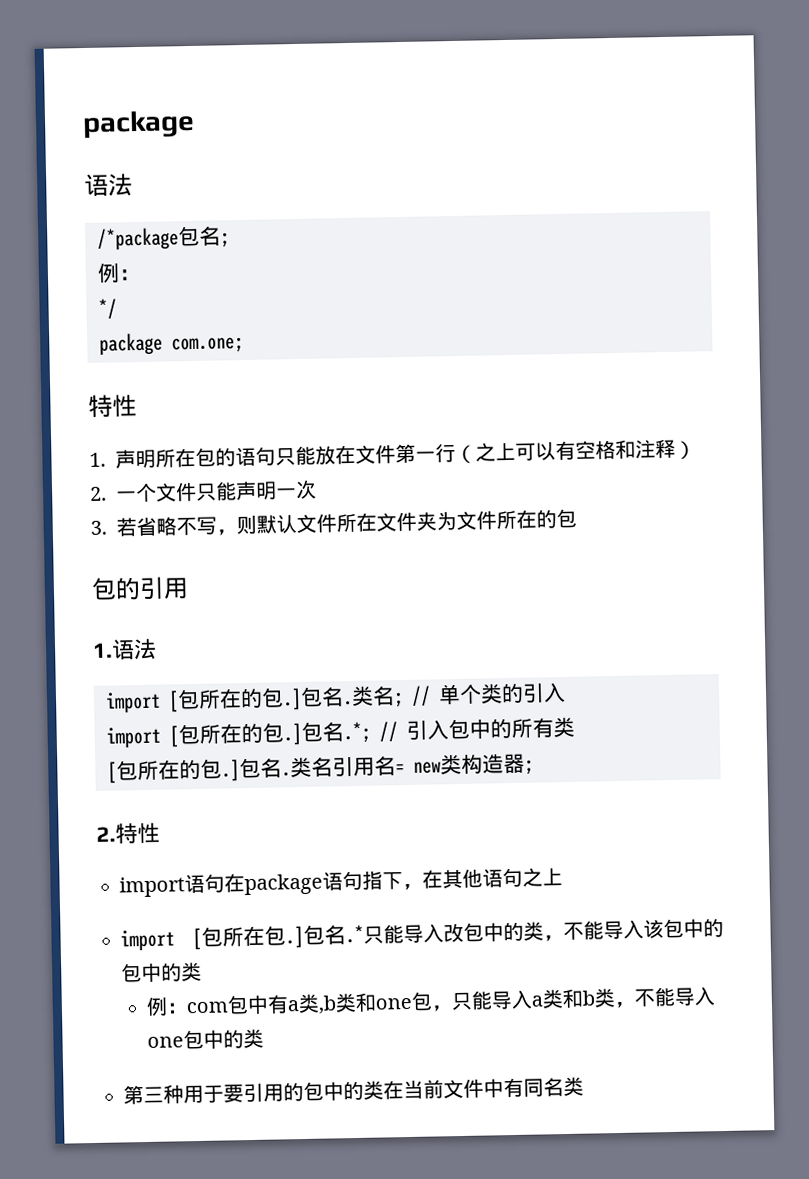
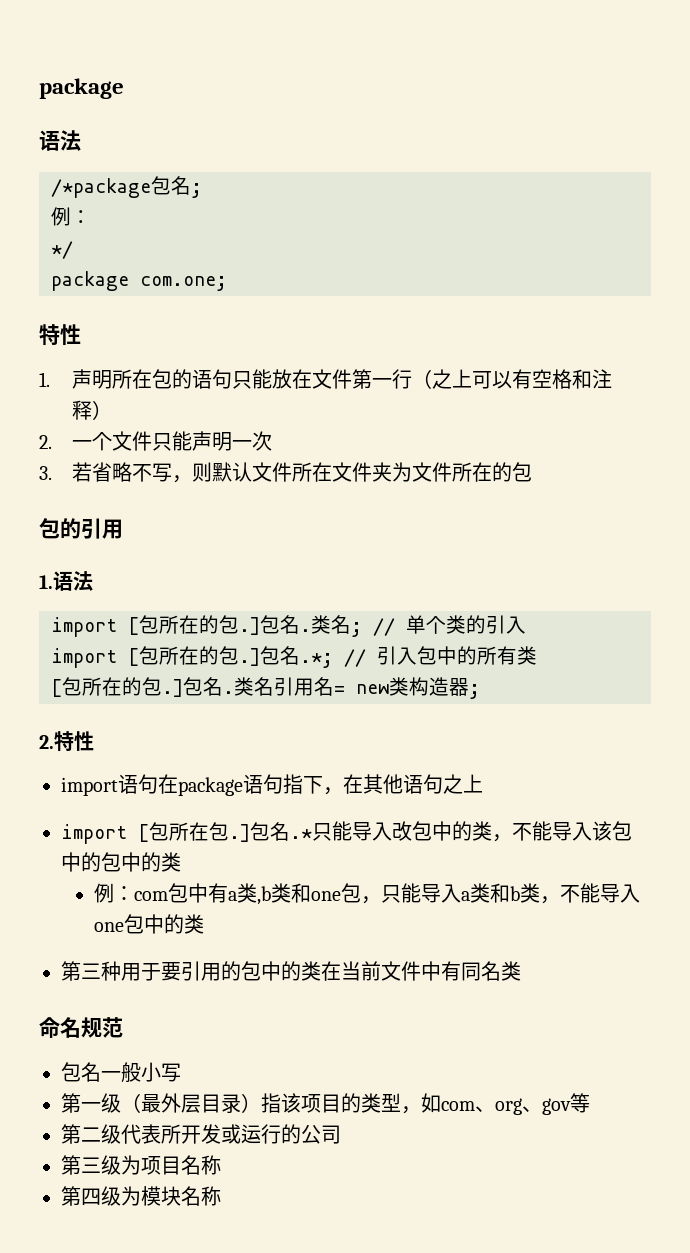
+ 命名规范
+ 包名一般小写
+ 第一级（最外层目录）指该项目的类型，如com、org、gov等
+ 第二级代表所开发或运行的公司
+ 第三级为项目名称
+ 第四级为模块名称

